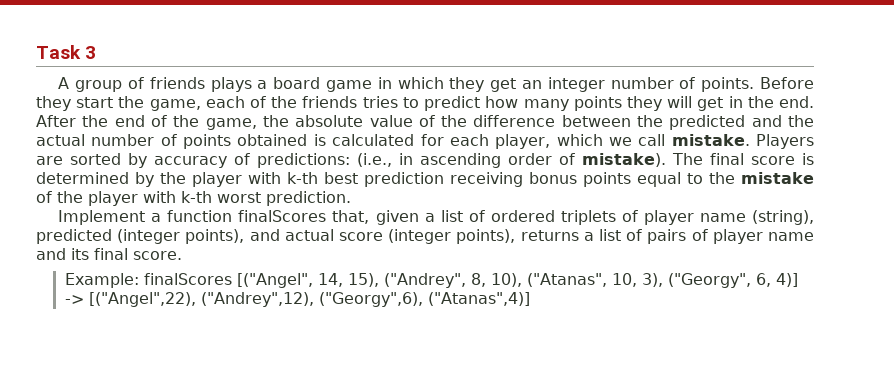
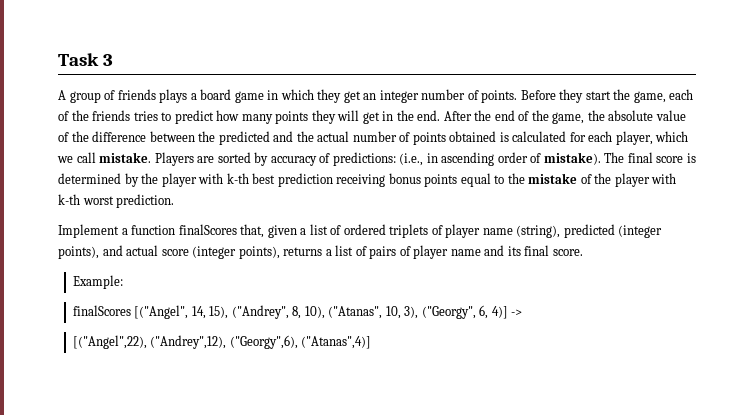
- Example: finalScores [("Angel", 14, 15), ("Andrey", 8, 10), ("Atanas", 10, 3), ("Georgy", 6, 4)] -> [("Angel",22), ("Andrey",12), ("Georgy",6), ("Atanas",4)]
+ Example:
+ finalScores [("Angel", 14, 15), ("Andrey", 8, 10), ("Atanas", 10, 3), ("Georgy", 6, 4)] ->
+ [("Angel",22), ("Andrey",12), ("Georgy",6), ("Atanas",4)]

